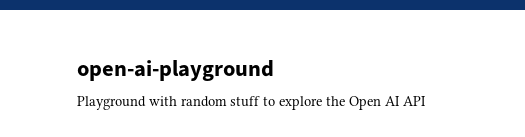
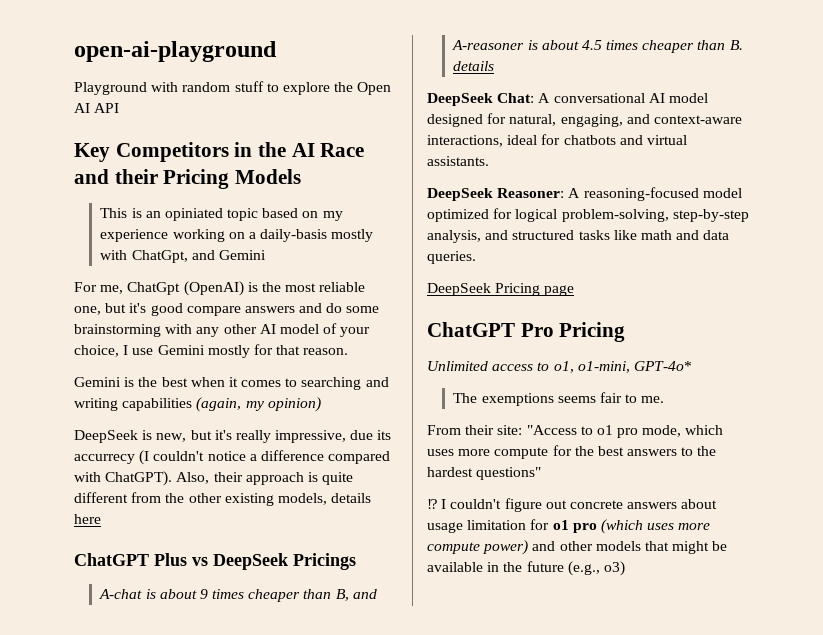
+ Key Competitors in the AI Race and their Pricing Models
+ This is an opiniated topic based on my experience working on a daily-basis mostly with ChatGpt, and Gemini
+ For me, ChatGpt (OpenAI) is the most reliable one, but it's good compare answers and do some brainstorming with any other AI model of your choice, I use Gemini mostly for that reason.
+ Gemini is the best when it comes to searching and writing capabilities (again, my opinion)
+ DeepSeek is new, but it's really impressive, due its accurrecy (I couldn't notice a difference compared with ChatGPT). Also, their approach is quite different from the other existing models, details here
+ ChatGPT Plus vs DeepSeek Pricings
+ A-chat is about 9 times cheaper than B, and A-reasoner is about 4.5 times cheaper than B. details
+ DeepSeek Chat: A conversational AI model designed for natural, engaging, and context-aware interactions, ideal for chatbots and virtual assistants.
+ DeepSeek Reasoner: A reasoning-focused model optimized for logical problem-solving, step-by-step analysis, and structured tasks like math and data queries.
+ DeepSeek Pricing page
+ ChatGPT Pro Pricing
+ Unlimited access to o1, o1-mini, GPT-4o*
+ The exemptions seems fair to me.
+ From their site: "Access to o1 pro mode, which uses more compute for the best answers to the hardest questions"
+ ⁉ I couldn't figure out concrete answers about usage limitation for o1 pro (which uses more compute power) and other models that might be available in the future (e.g., o3)

